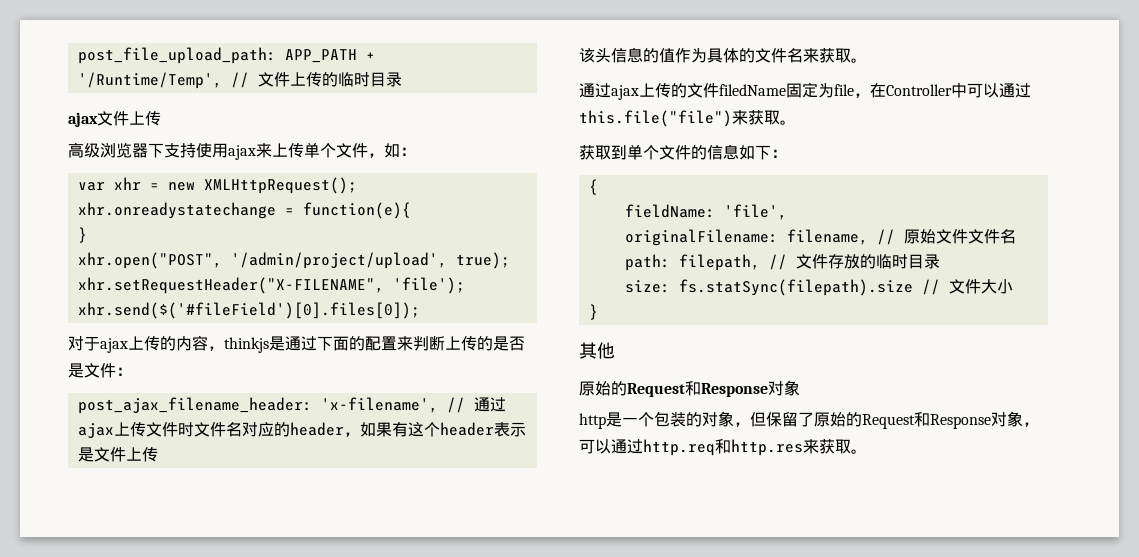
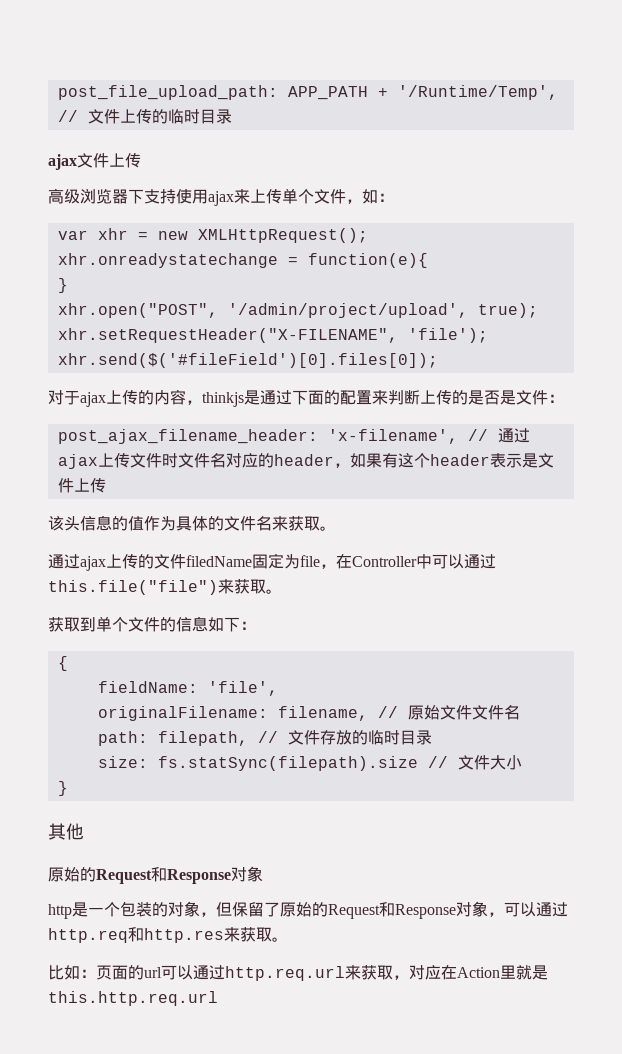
+ 比如：页面的url可以通过http.req.url来获取，对应在Action里就是this.http.req.url

